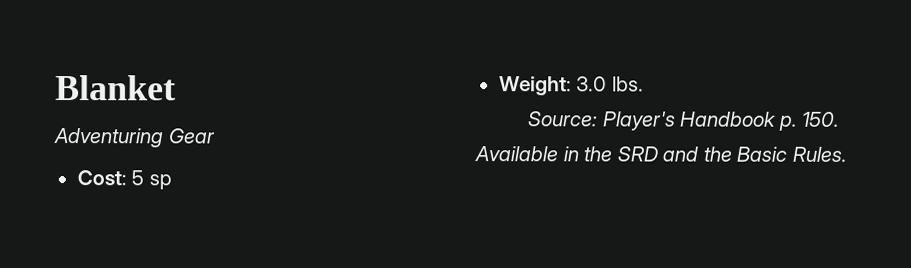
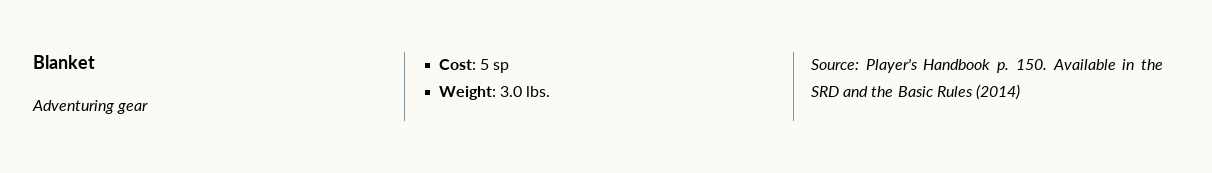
- Adventuring Gear
+ Adventuring gear
- Source: Player's Handbook p. 150. Available in the SRD and the Basic Rules.
+ Source: Player's Handbook p. 150. Available in the SRD and the Basic Rules (2014)

